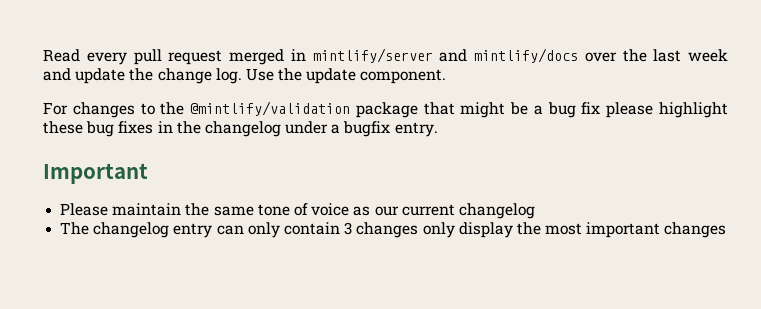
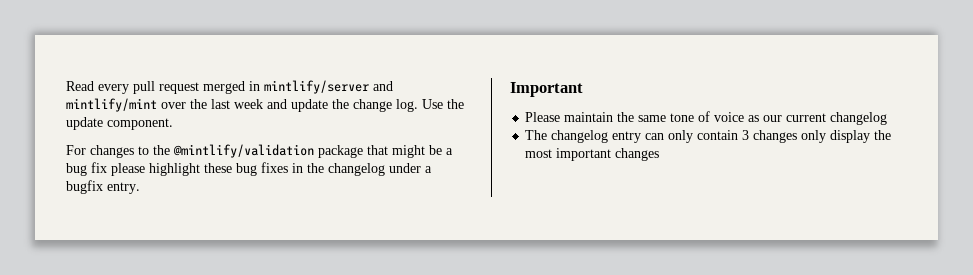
- Read every pull request merged in mintlify/server and mintlify/docs over the last week and update the change log.
+ Read every pull request merged in mintlify/server and mintlify/mint over the last week and update the change log.

